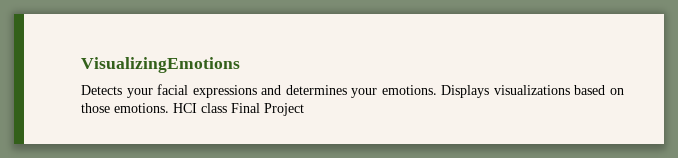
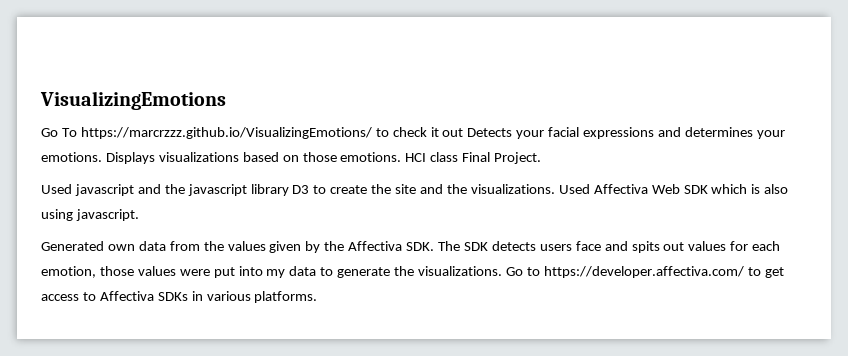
- Detects your facial expressions and determines your emotions.
+ Go To https://marcrzzz.github.io/VisualizingEmotions/ to check it out Detects your facial expressions and determines your emotions.
- HCI class Final Project
+ HCI class Final Project.
+ Used javascript and the javascript library D3 to create the site and the visualizations. Used Affectiva Web SDK which is also using javascript.
+ Generated own data from the values given by the Affectiva SDK. The SDK detects users face and spits out values for each emotion, those values were put into my data to generate the visualizations. Go to https://developer.affectiva.com/ to get access to Affectiva SDKs in various platforms.

